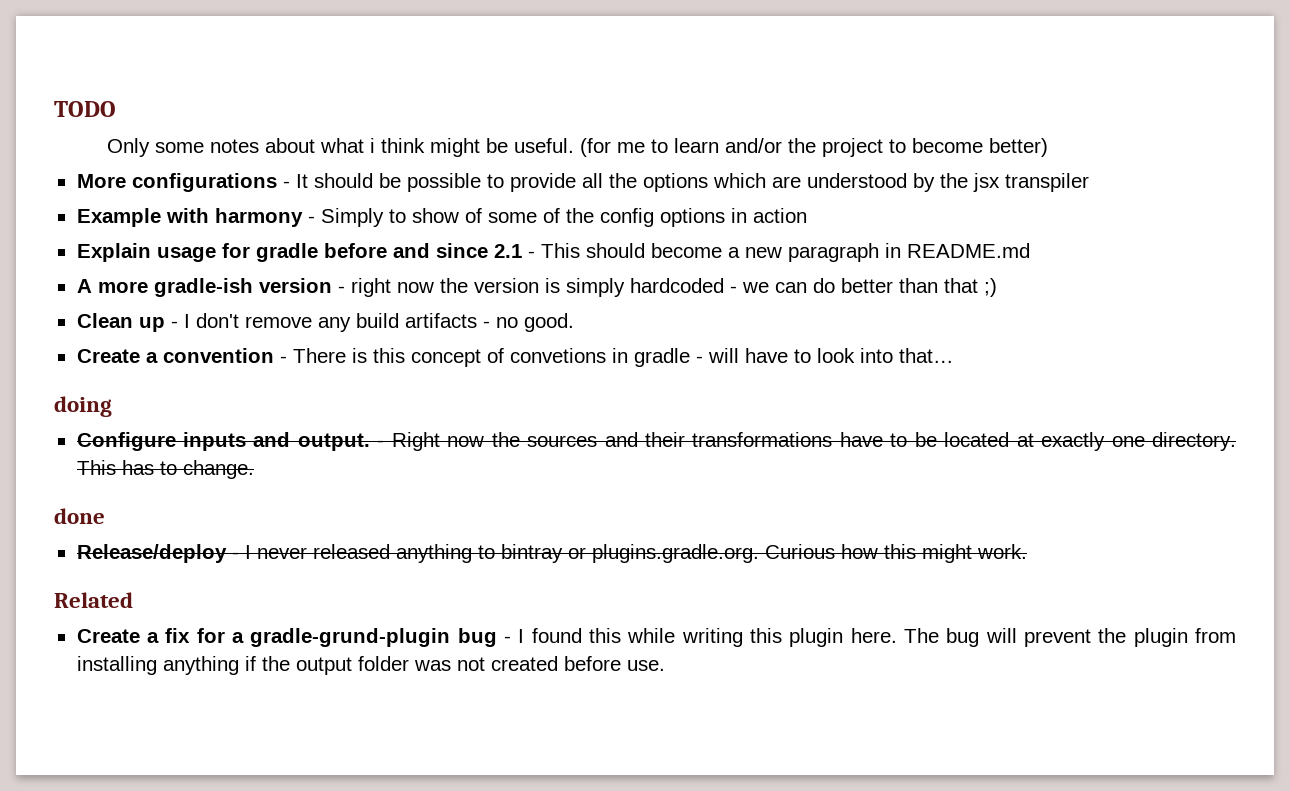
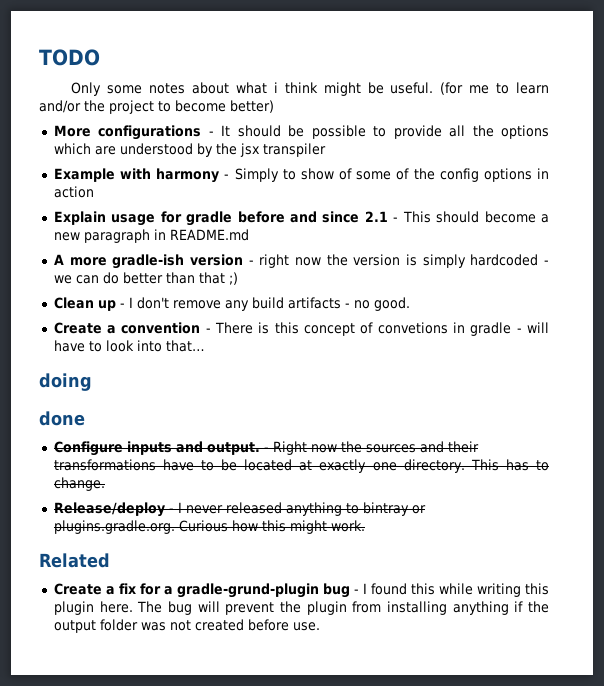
+ done
- done

